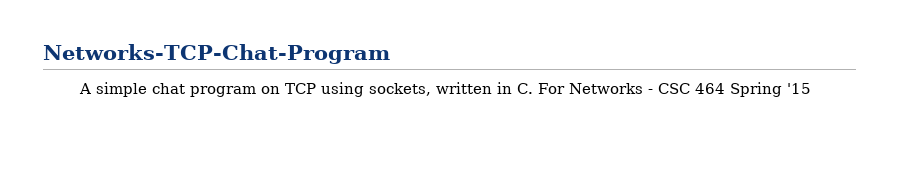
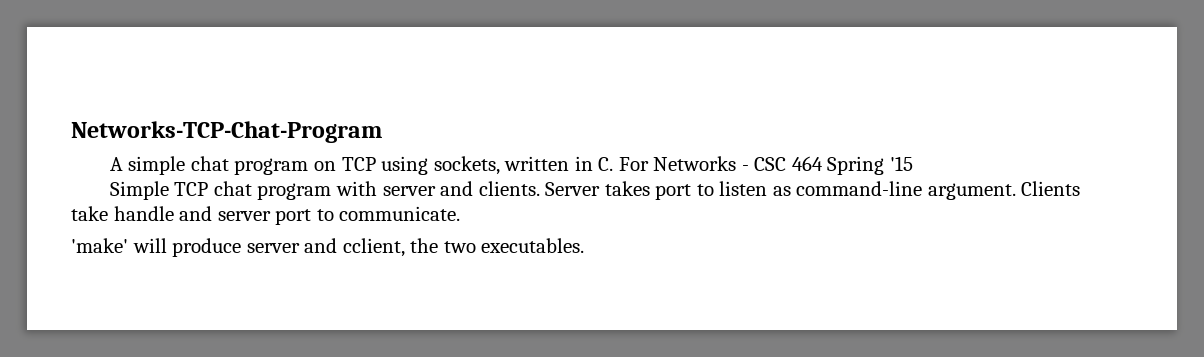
+ Simple TCP chat program with server and clients. Server takes port to listen as command-line argument. Clients take handle and server port to communicate.
+ 'make' will produce server and cclient, the two executables.

